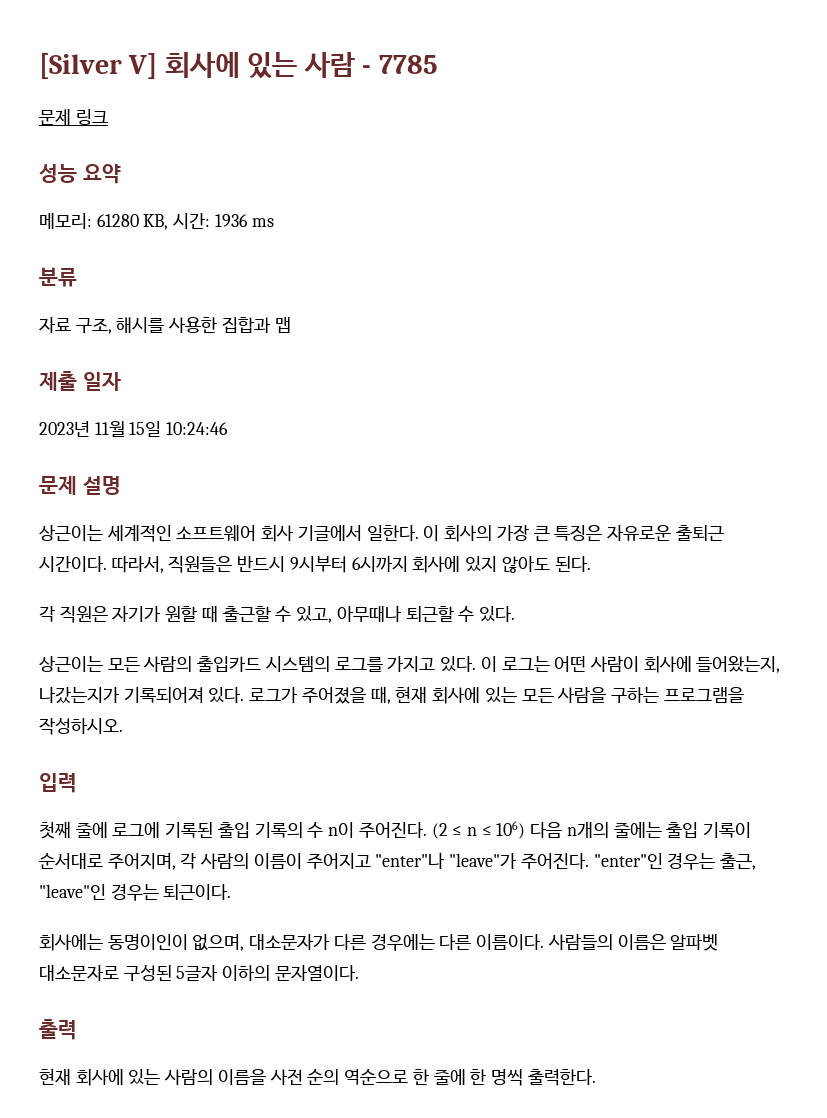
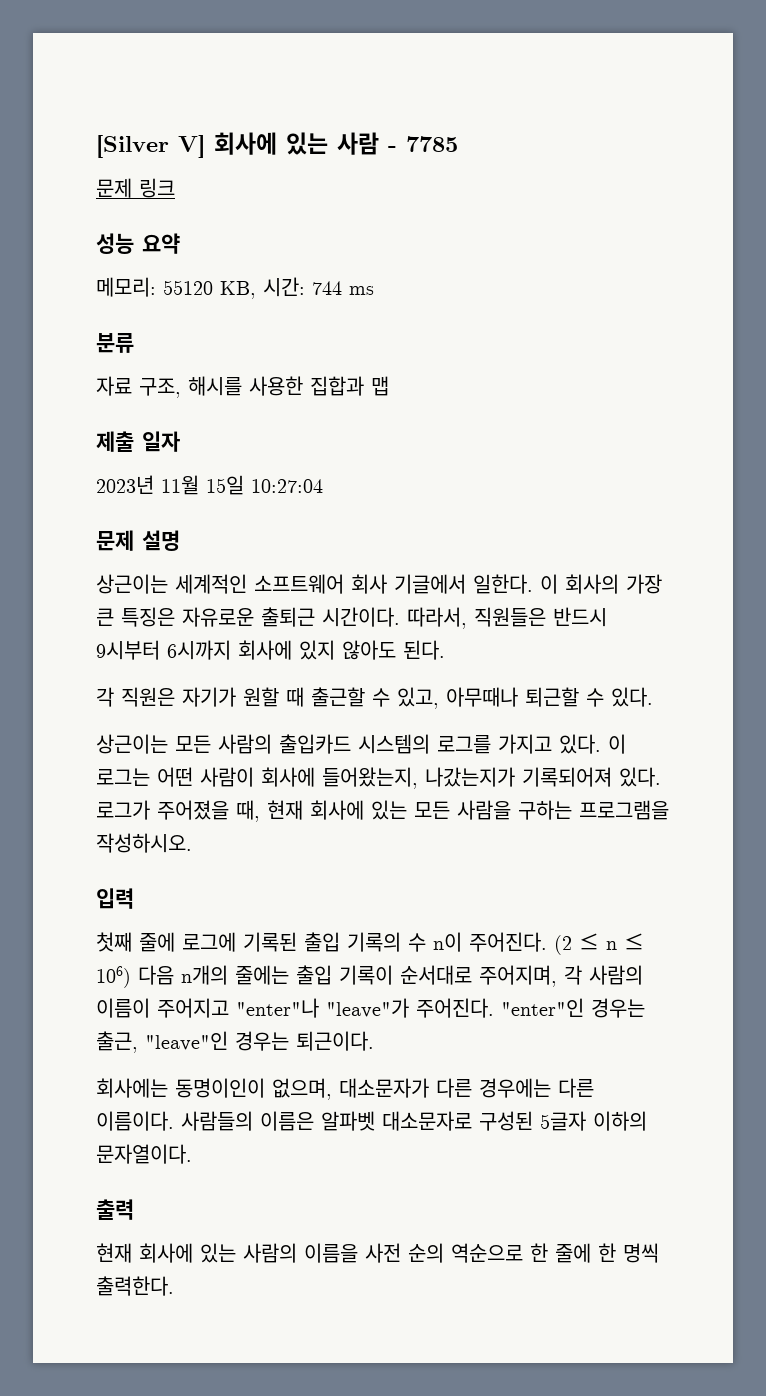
- 메모리: 61280 KB, 시간: 1936 ms
+ 메모리: 55120 KB, 시간: 744 ms
- 2023년 11월 15일 10:24:46
+ 2023년 11월 15일 10:27:04

